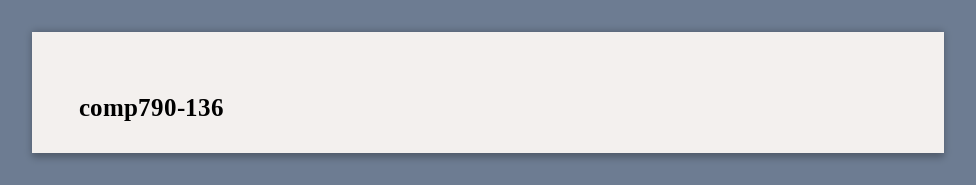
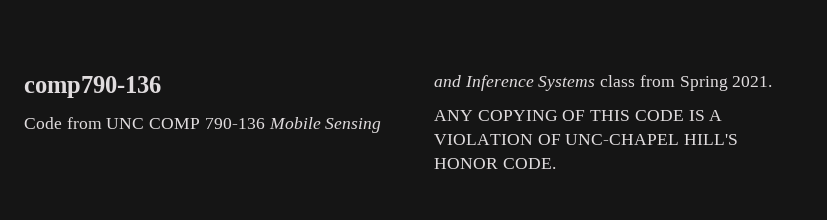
+ Code from UNC COMP 790-136 Mobile Sensing and Inference Systems class from Spring 2021.
+ ANY COPYING OF THIS CODE IS A VIOLATION OF UNC-CHAPEL HILL'S HONOR CODE.

